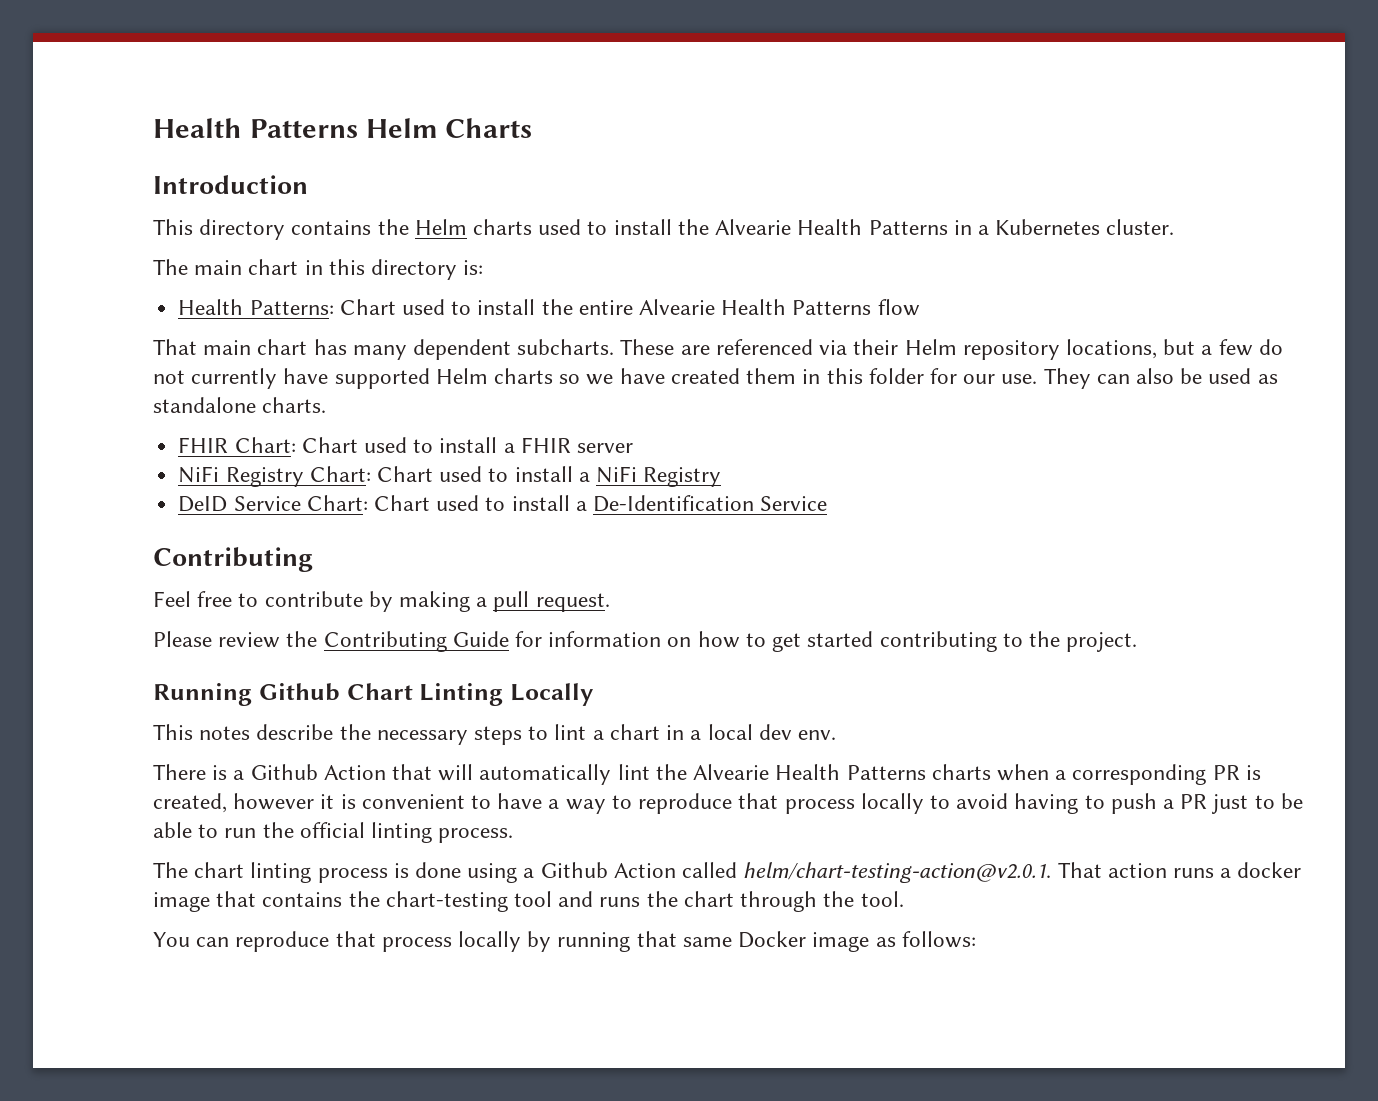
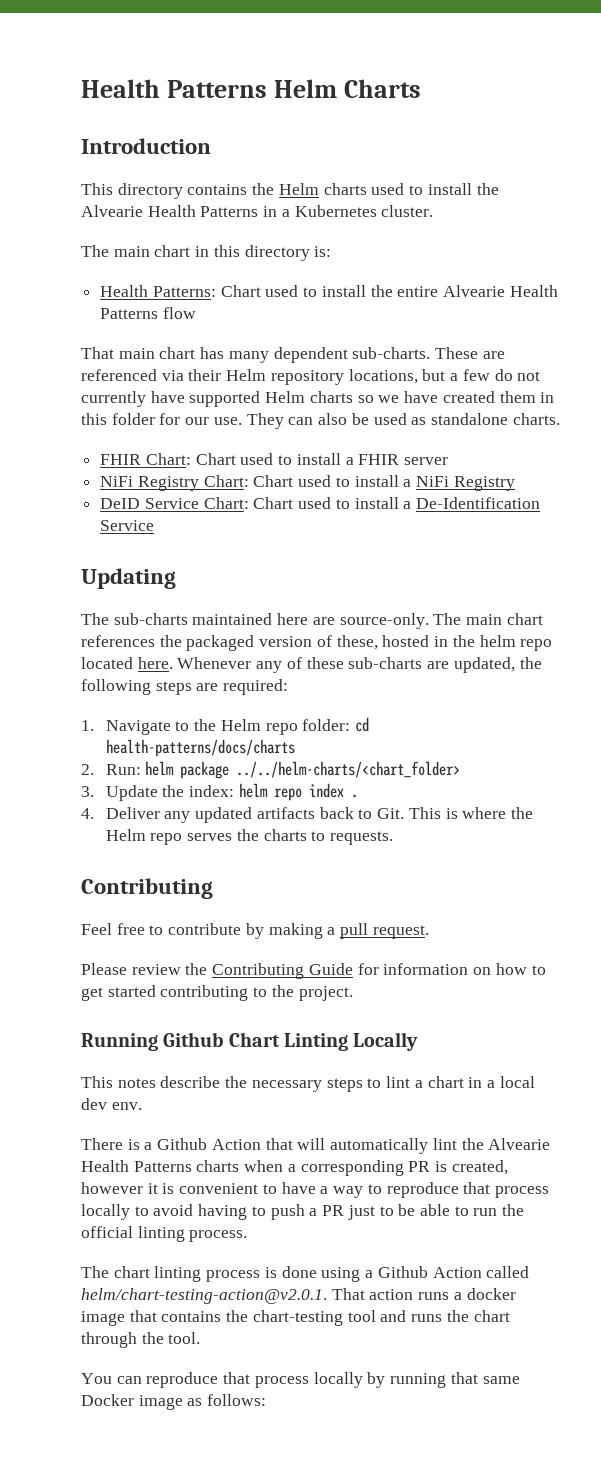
- That main chart has many dependent subcharts.
+ That main chart has many dependent sub-charts.
+ Updating
+ The sub-charts maintained here are source-only. The main chart references the packaged version of these, hosted in the helm repo located here. Whenever any of these sub-charts are updated, the following steps are required:
+ 1. Navigate to the Helm repo folder: cd health-patterns/docs/charts
+ 2. Run: helm package ../../helm-charts/<chart_folder>
+ 3. Update the index: helm repo index .
+ 4. Deliver any updated artifacts back to Git. This is where the Helm repo serves the charts to requests.

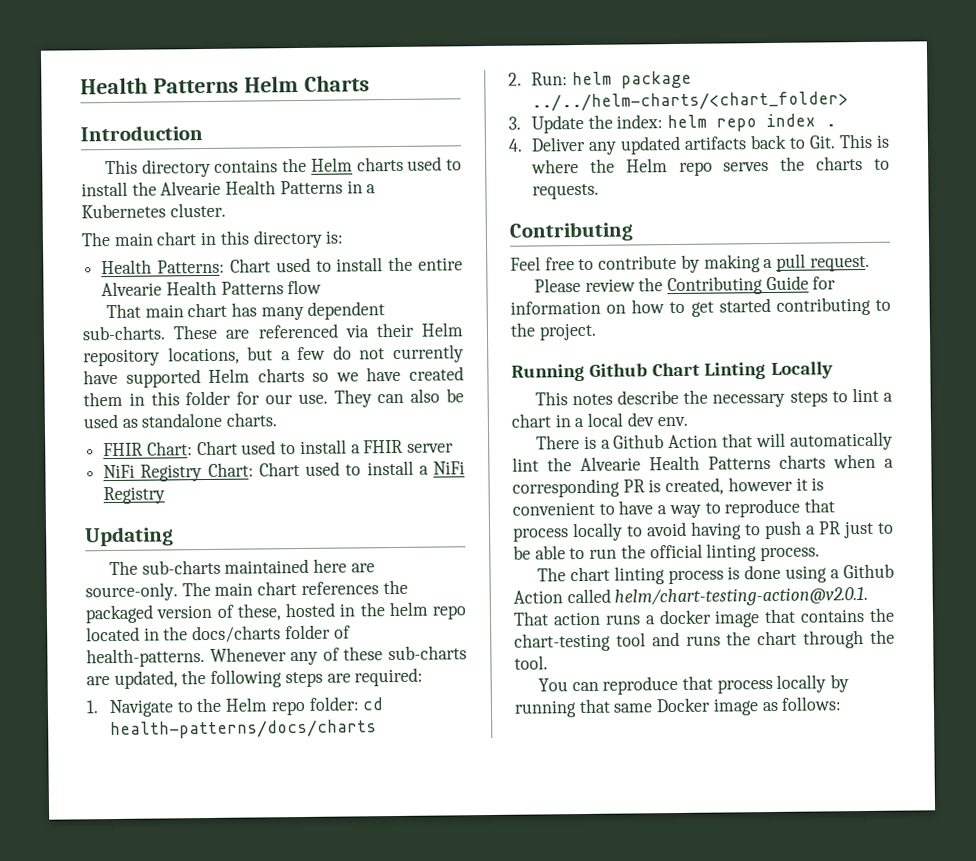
- DeID Service Chart: Chart used to install a De-Identification Service
- The main chart references the packaged version of these, hosted in the helm repo located here.
+ The main chart references the packaged version of these, hosted in the helm repo located in the docs/charts folder of health-patterns.

